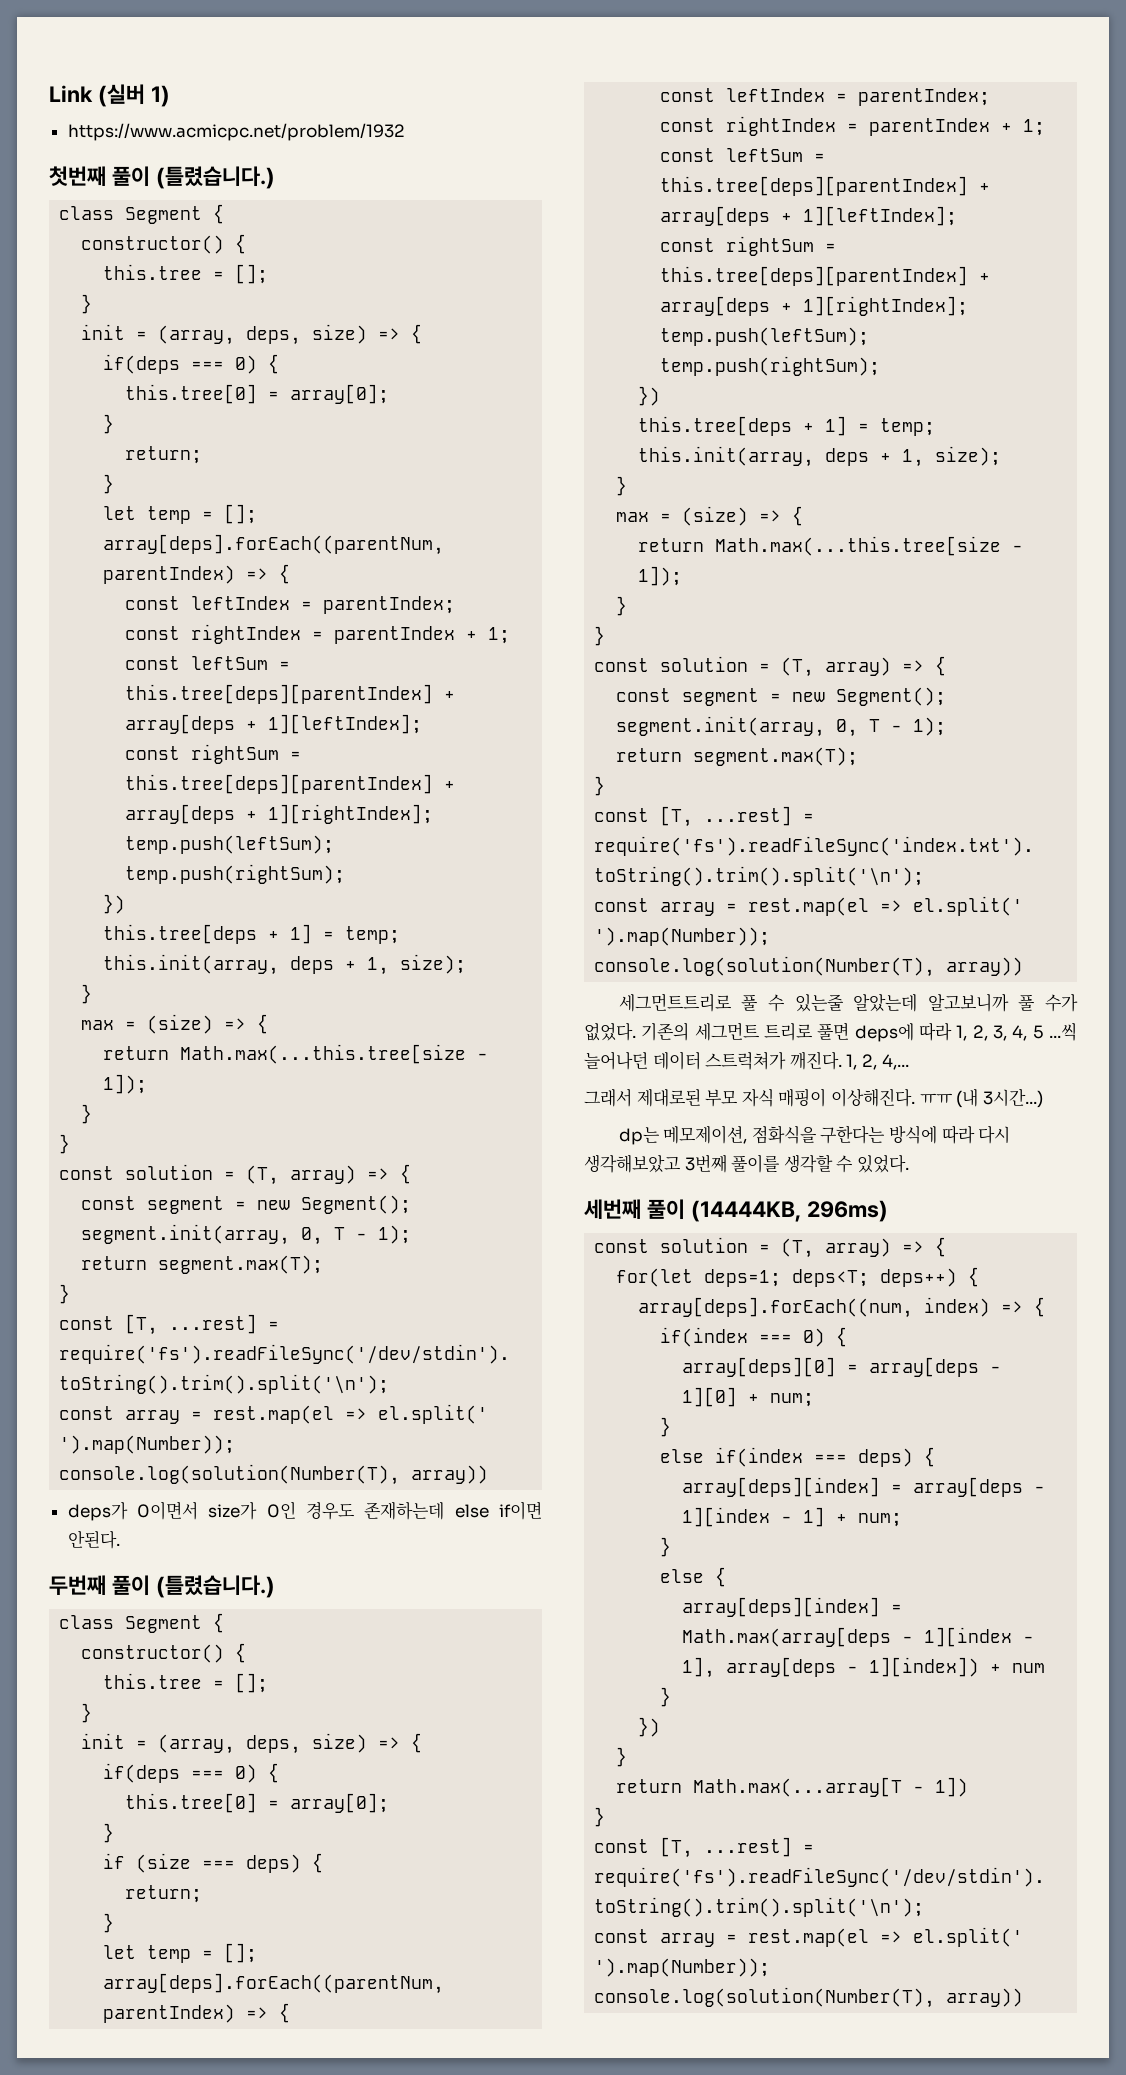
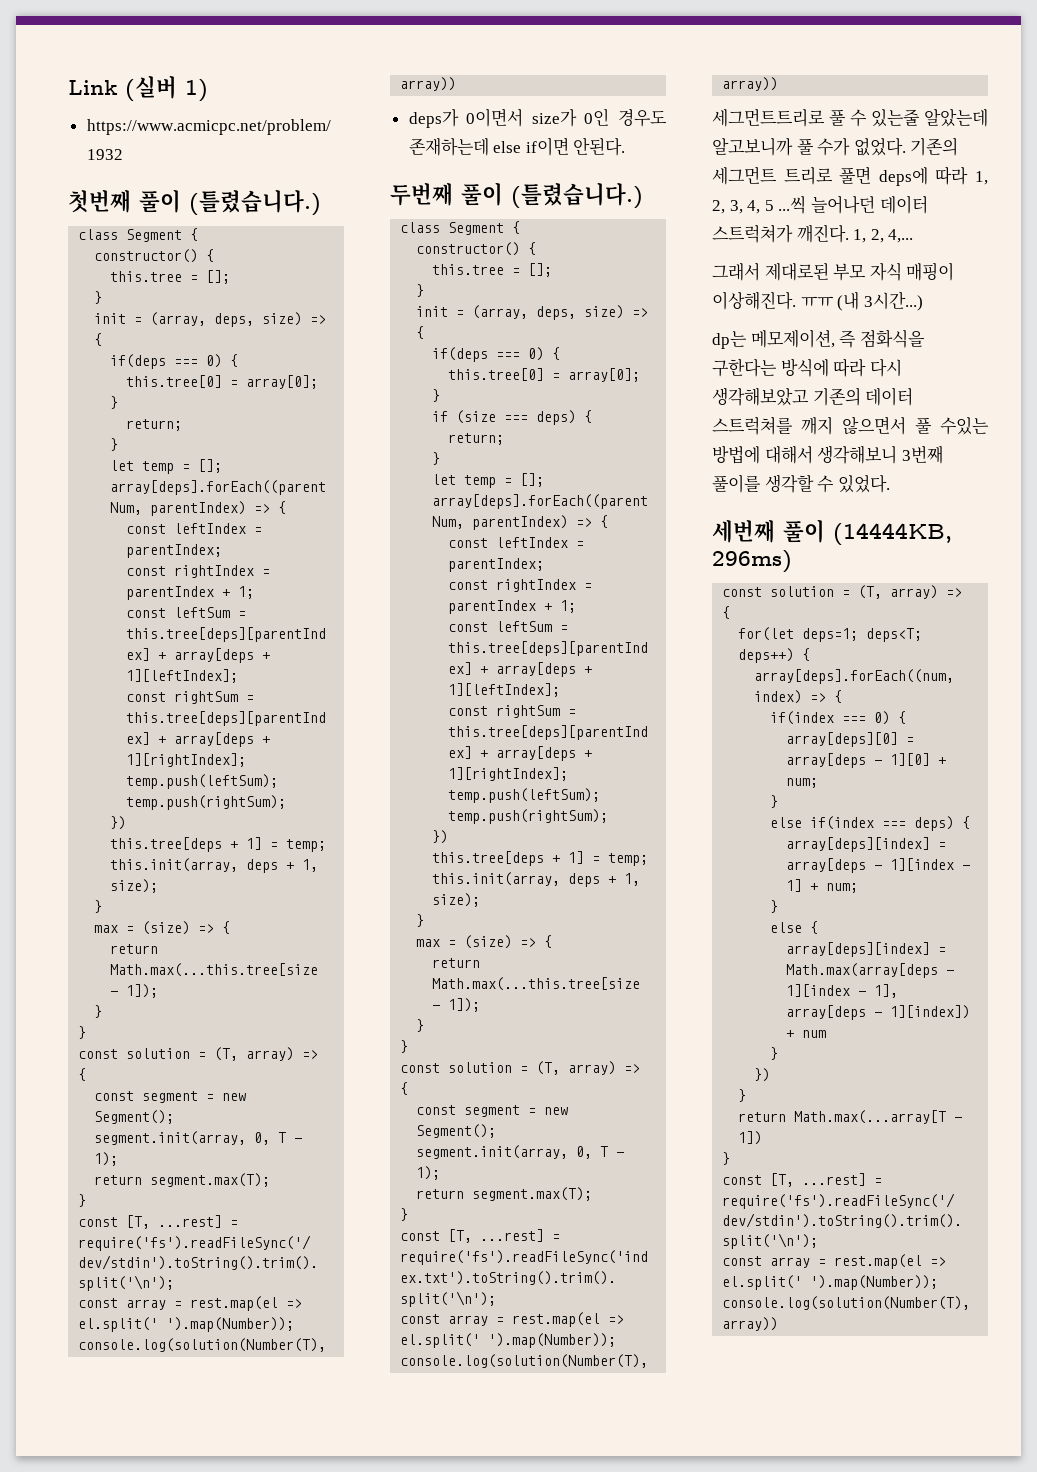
- dp는 메모제이션, 점화식을 구한다는 방식에 따라 다시 생각해보았고 3번째 풀이를 생각할 수 있었다.
+ dp는 메모제이션, 즉 점화식을 구한다는 방식에 따라 다시 생각해보았고 기존의 데이터 스트럭쳐를 깨지 않으면서 풀 수있는 방법에 대해서 생각해보니 3번째 풀이를 생각할 수 있었다.

